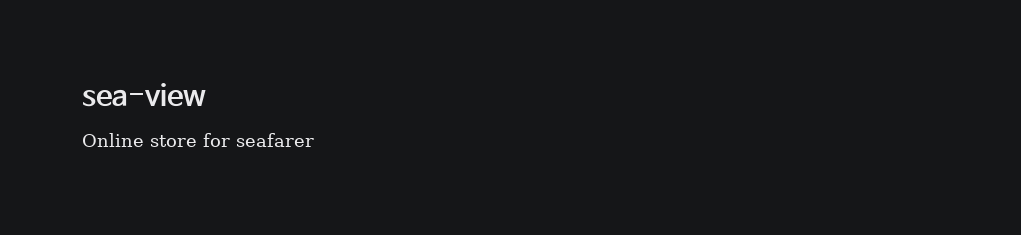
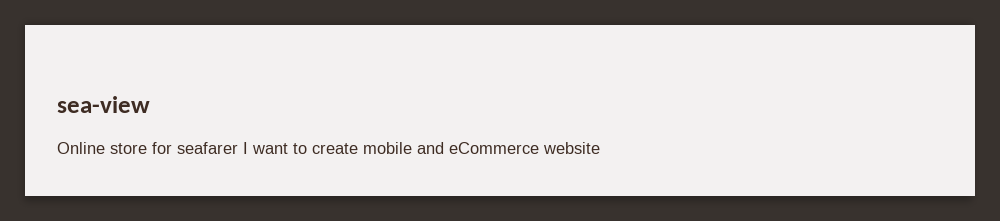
- Online store for seafarer
+ Online store for seafarer I want to create mobile and eCommerce website

